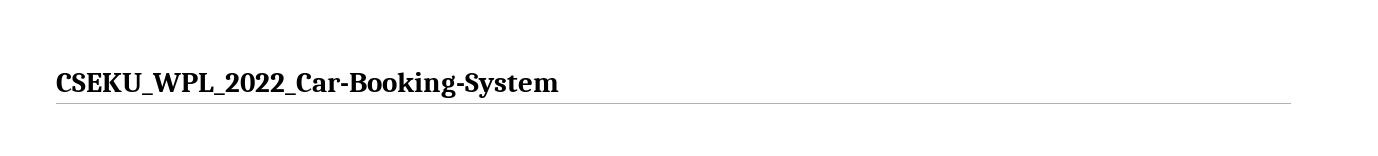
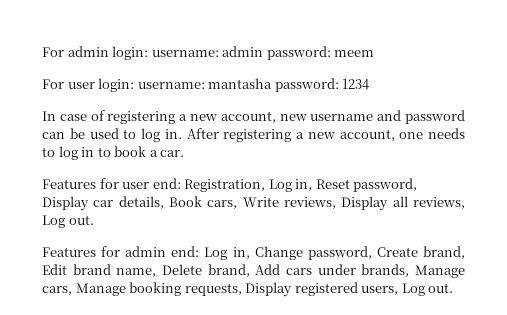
- CSEKU_WPL_2022_Car-Booking-System
+ For admin login: username: admin password: meem
+ For user login: username: mantasha password: 1234
+ In case of registering a new account, new username and password can be used to log in. After registering a new account, one needs to log in to book a car.
+ Features for user end: Registration, Log in, Reset password, Display car details, Book cars, Write reviews, Display all reviews, Log out.
+ Features for admin end: Log in, Change password, Create brand, Edit brand name, Delete brand, Add cars under brands, Manage cars, Manage booking requests, Display registered users, Log out.

